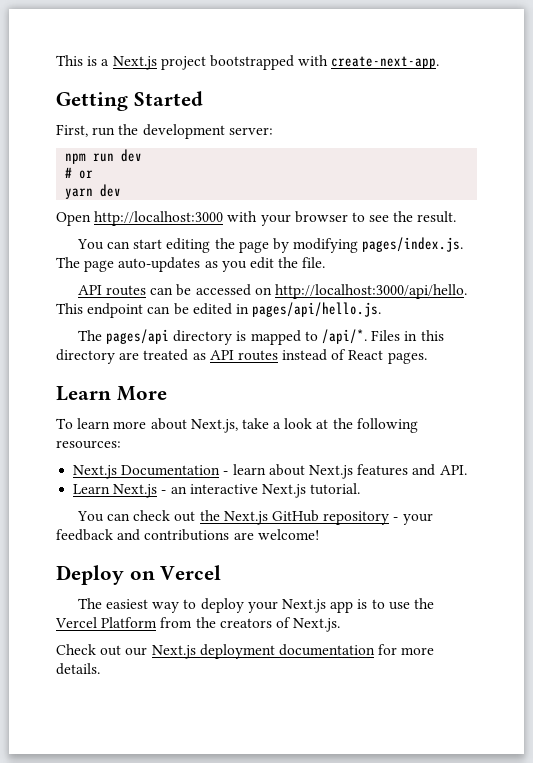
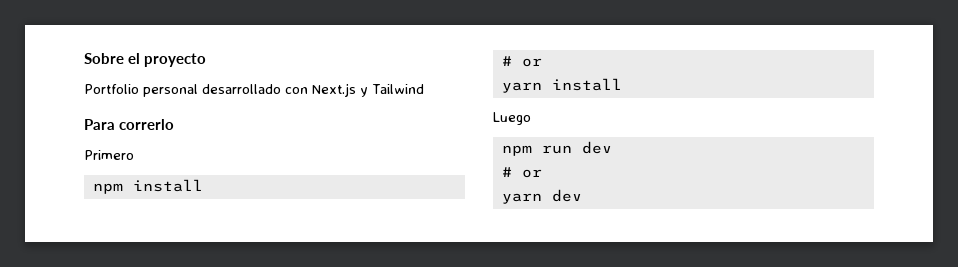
- This is a Next.js project bootstrapped with create-next-app.
- Getting Started
- First, run the development server:
+ Sobre el proyecto
+ Portfolio personal desarrollado con Next.js y Tailwind
+ Para correrlo
+ Primero
+ npm install
+ # or
+ yarn install
+ Luego
- Open http://localhost:3000 with your browser to see the result.
- You can start editing the page by modifying pages/index.js. The page auto-updates as you edit the file.
- API routes can be accessed on http://localhost:3000/api/hello. This endpoint can be edited in pages/api/hello.js.
- The pages/api directory is mapped to /api/*. Files in this directory are treated as API routes instead of React pages.
- Learn More
- To learn more about Next.js, take a look at the following resources:
- Next.js Documentation - learn about Next.js features and API.
- Learn Next.js - an interactive Next.js tutorial.
- You can check out the Next.js GitHub repository - your feedback and contributions are welcome!
- Deploy on Vercel
- The easiest way to deploy your Next.js app is to use the Vercel Platform from the creators of Next.js.
- Check out our Next.js deployment documentation for more details.

